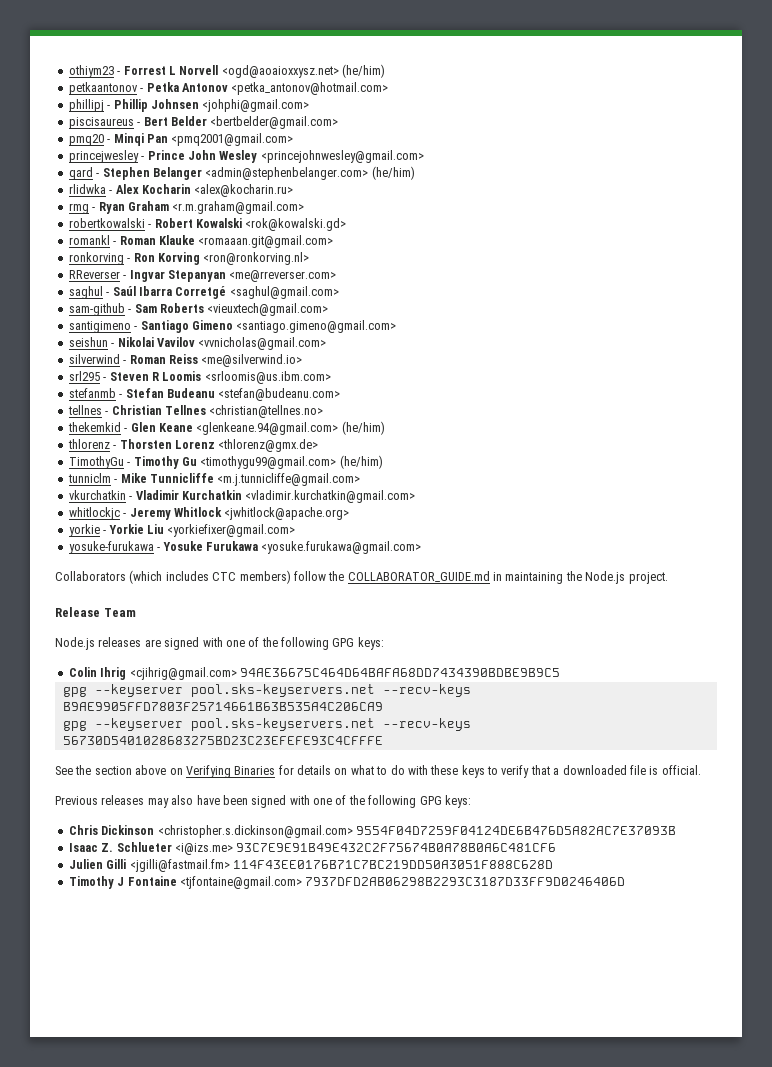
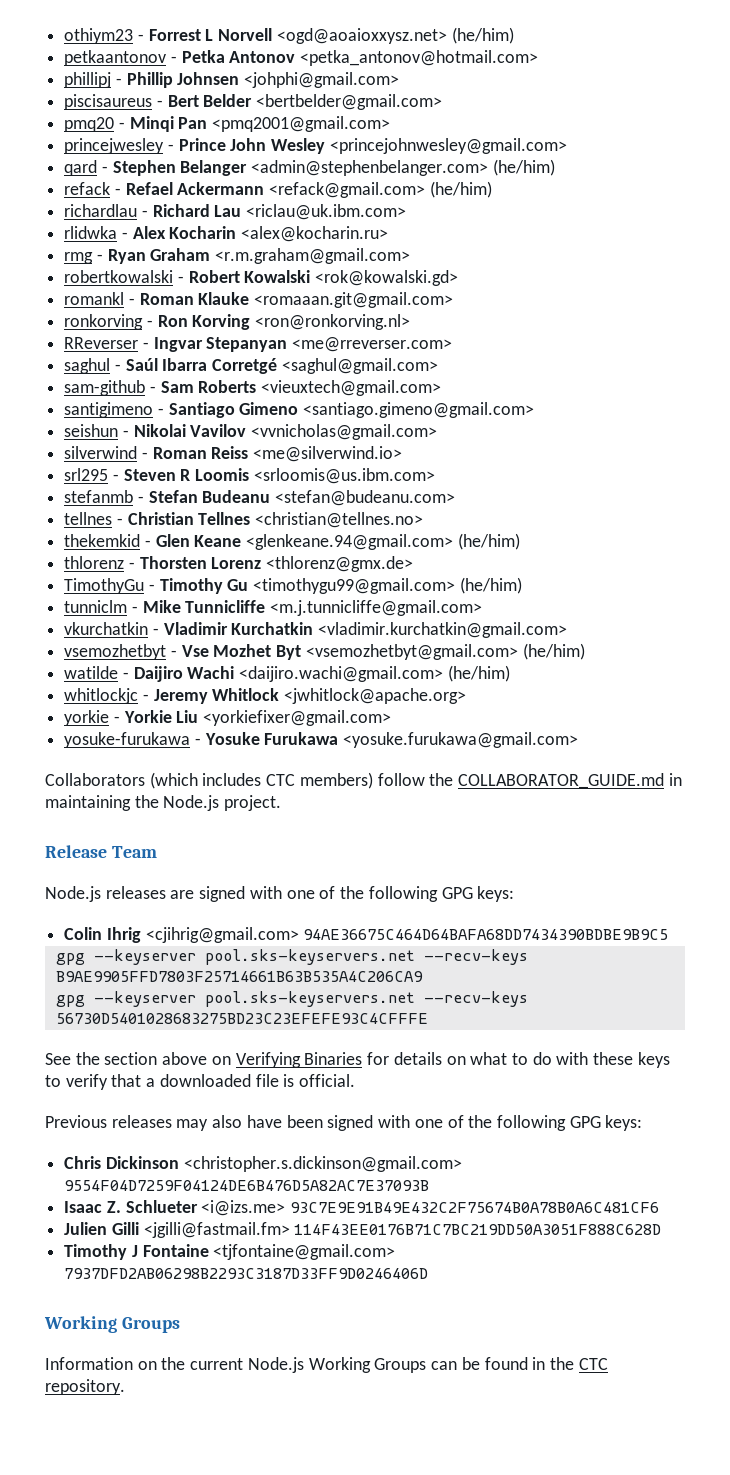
+ refack - Refael Ackermann <refack@gmail.com> (he/him)
+ richardlau - Richard Lau <riclau@uk.ibm.com>
+ vsemozhetbyt - Vse Mozhet Byt <vsemozhetbyt@gmail.com> (he/him)
+ watilde - Daijiro Wachi <daijiro.wachi@gmail.com> (he/him)
  Timothy J Fontaine <tjfontaine@gmail.com> 7937DFD2AB06298B2293C3187D33FF9D0246406D
+ Working Groups
+ Information on the current Node.js Working Groups can be found in the CTC repository.

